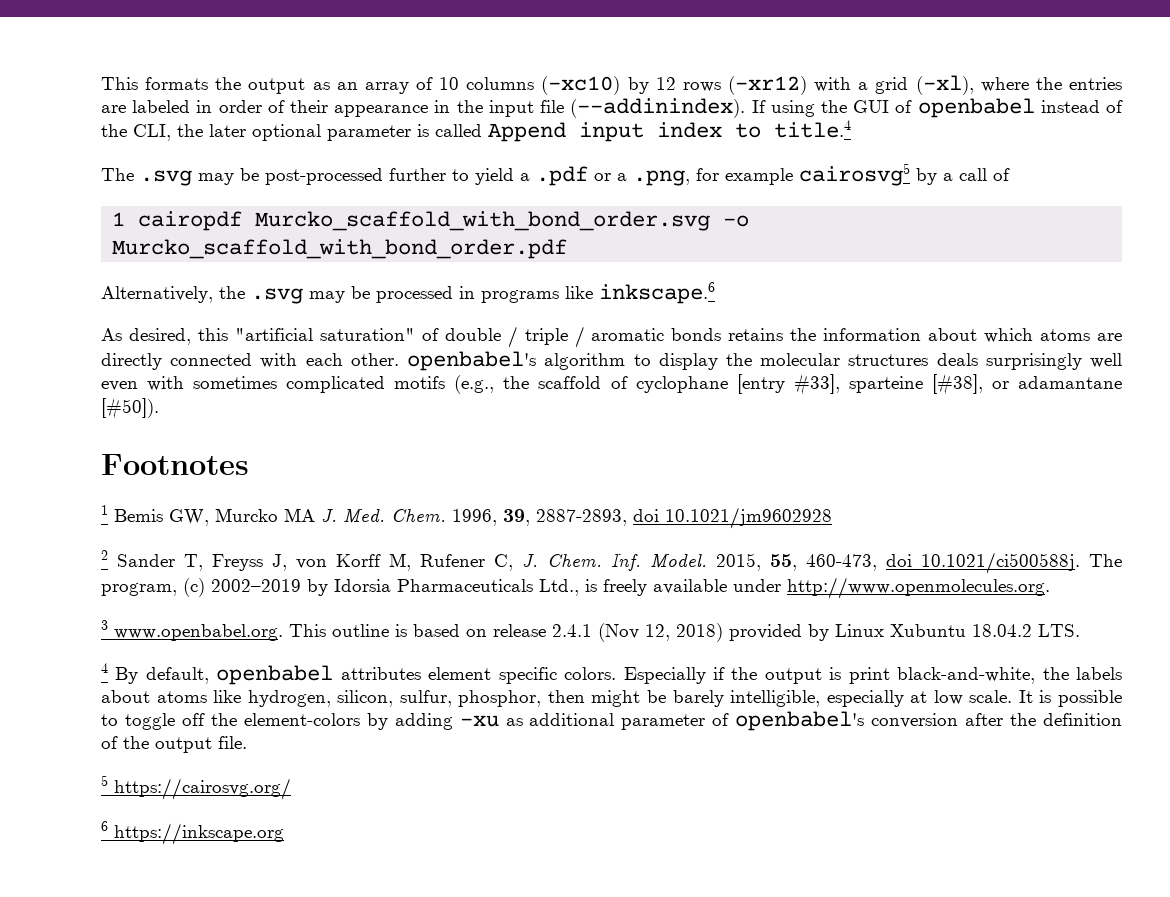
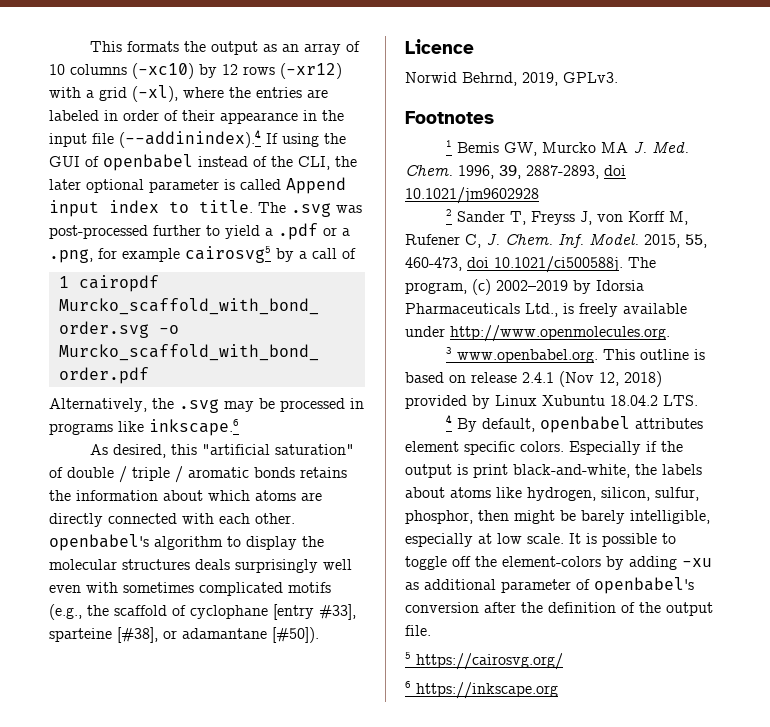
- This formats the output as an array of 10 columns (-xc10) by 12 rows (-xr12) with a grid (-xl), where the entries are labeled in order of their appearance in the input file (--addinindex). If using the GUI of openbabel instead of the CLI, the later optional parameter is called Append input index to title.4
- The .svg may be post-processed further to yield a .pdf or a .png, for example cairosvg5 by a call of
+ This formats the output as an array of 10 columns (-xc10) by 12 rows (-xr12) with a grid (-xl), where the entries are labeled in order of their appearance in the input file (--addinindex).4 If using the GUI of openbabel instead of the CLI, the later optional parameter is called Append input index to title. The .svg was post-processed further to yield a .pdf or a .png, for example cairosvg5 by a call of
+ Licence
+ Norwid Behrnd, 2019, GPLv3.

